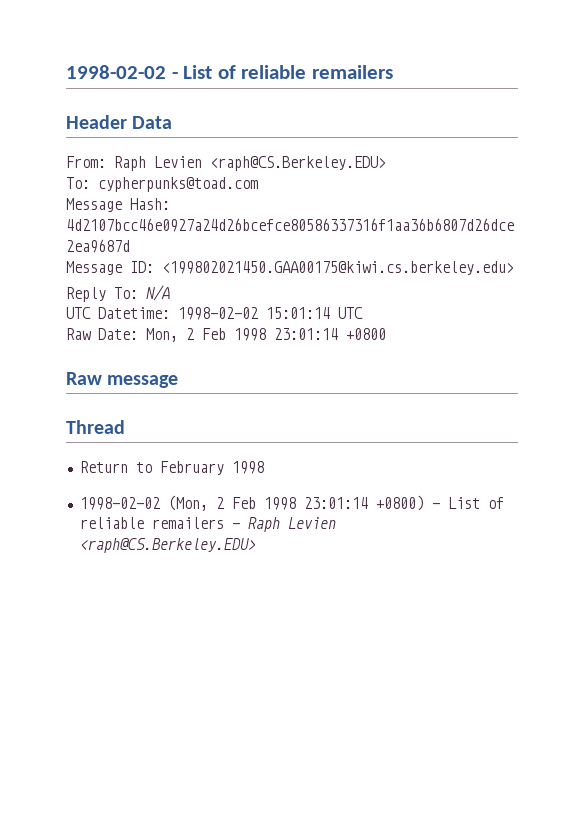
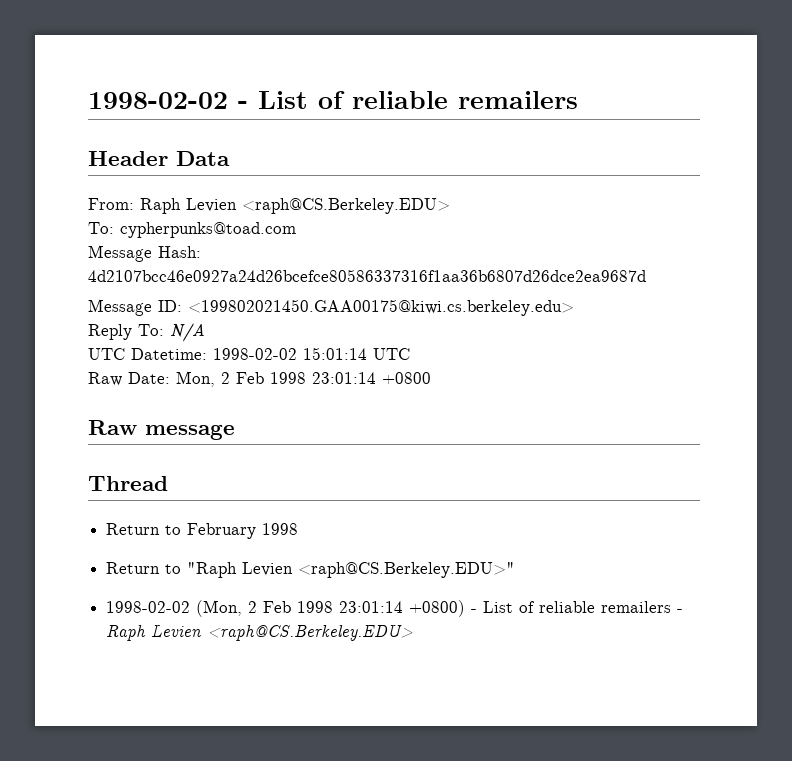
+ Return to "Raph Levien <raph@CS.Berkeley.EDU>"

